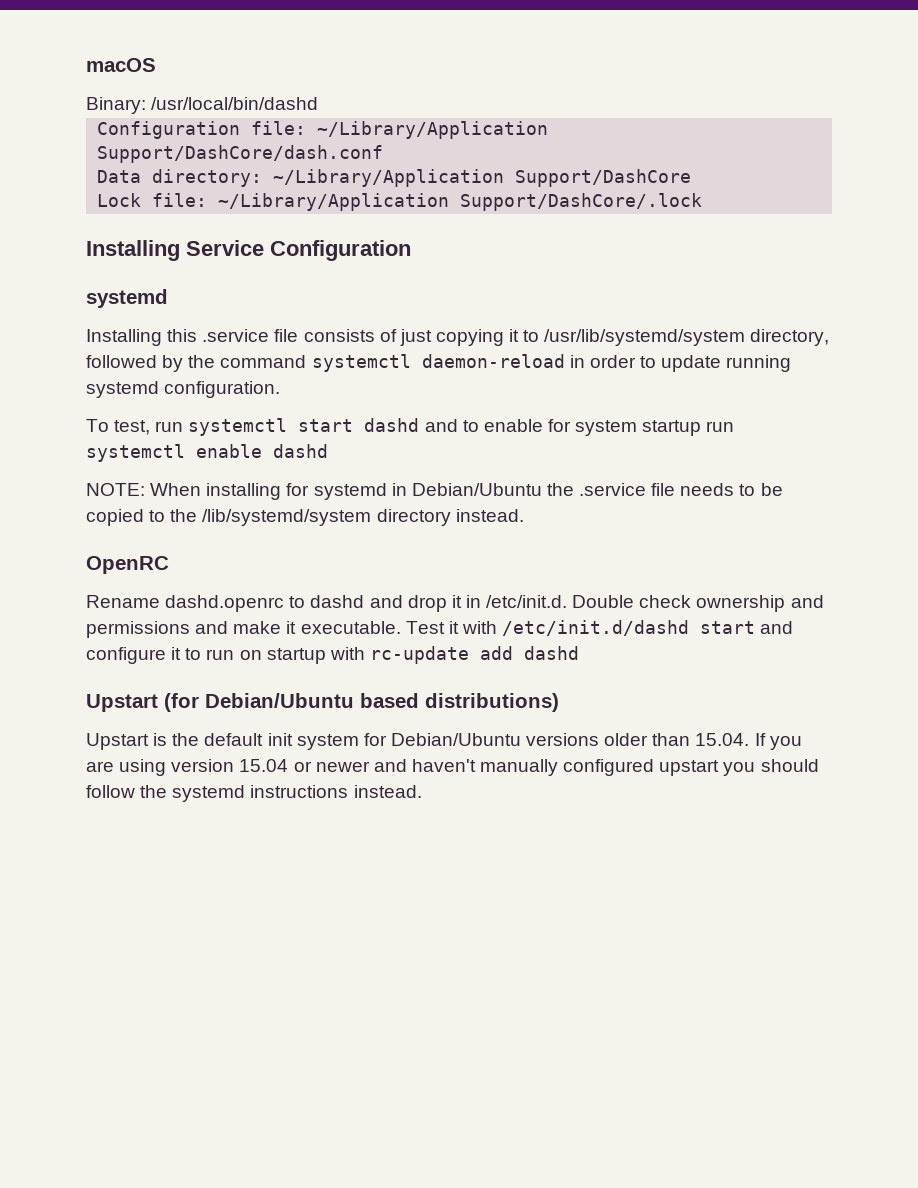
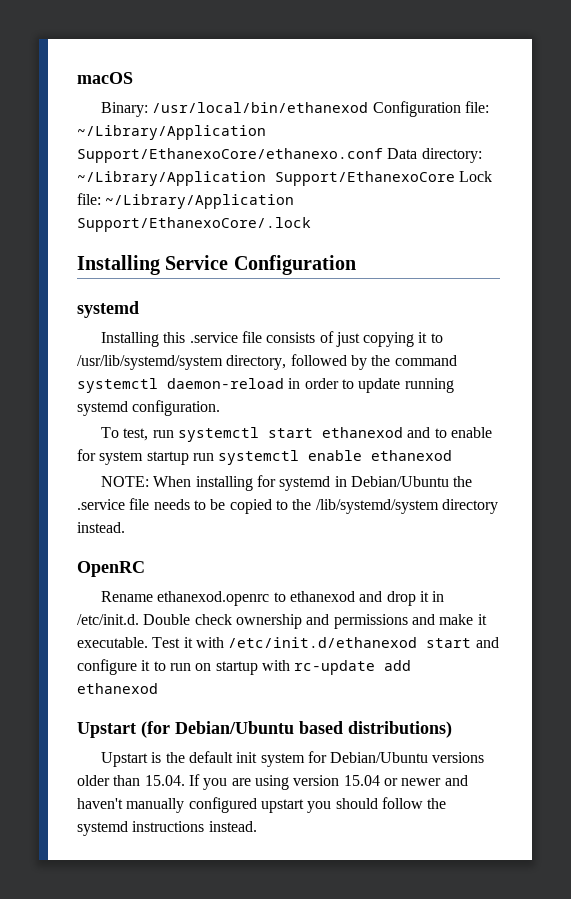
- Binary: /usr/local/bin/dashd
- Configuration file: ~/Library/Application Support/DashCore/dash.conf
- Data directory: ~/Library/Application Support/DashCore
- Lock file: ~/Library/Application Support/DashCore/.lock
+ Binary: /usr/local/bin/ethanexod Configuration file: ~/Library/Application Support/EthanexoCore/ethanexo.conf Data directory: ~/Library/Application Support/EthanexoCore Lock file: ~/Library/Application Support/EthanexoCore/.lock
- To test, run systemctl start dashd and to enable for system startup run systemctl enable dashd
+ To test, run systemctl start ethanexod and to enable for system startup run systemctl enable ethanexod
- Rename dashd.openrc to dashd and drop it in /etc/init.d. Double check ownership and permissions and make it executable.
+ Rename ethanexod.openrc to ethanexod and drop it in /etc/init.d. Double check ownership and permissions and make it executable.
- Test it with /etc/init.d/dashd start and configure it to run on startup with rc-update add dashd
+ Test it with /etc/init.d/ethanexod start and configure it to run on startup with rc-update add ethanexod

